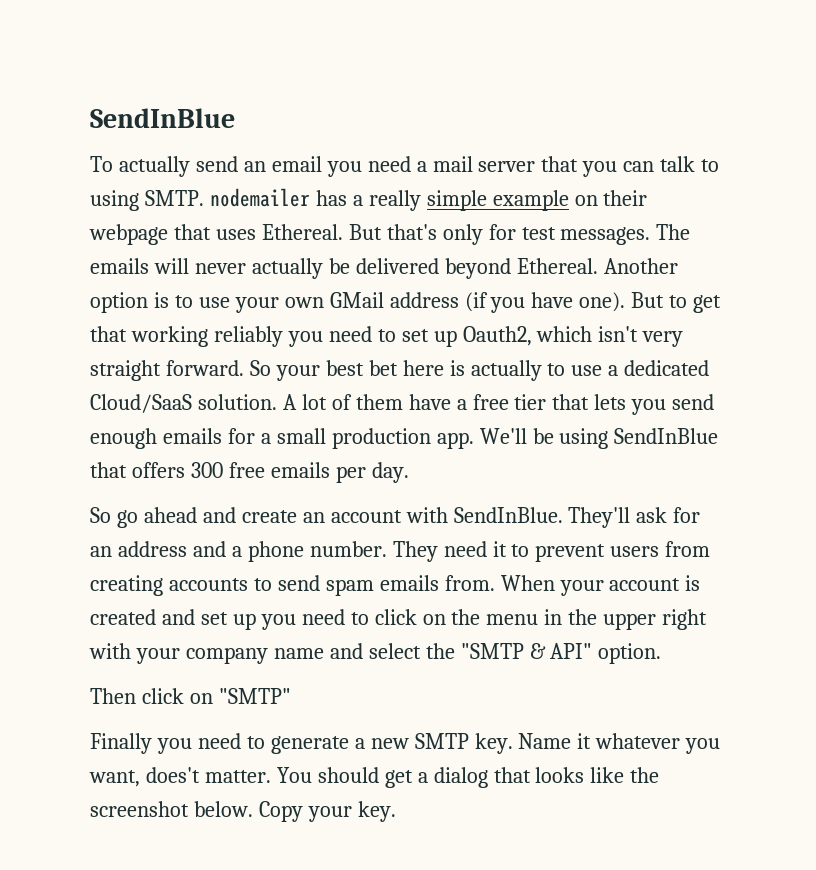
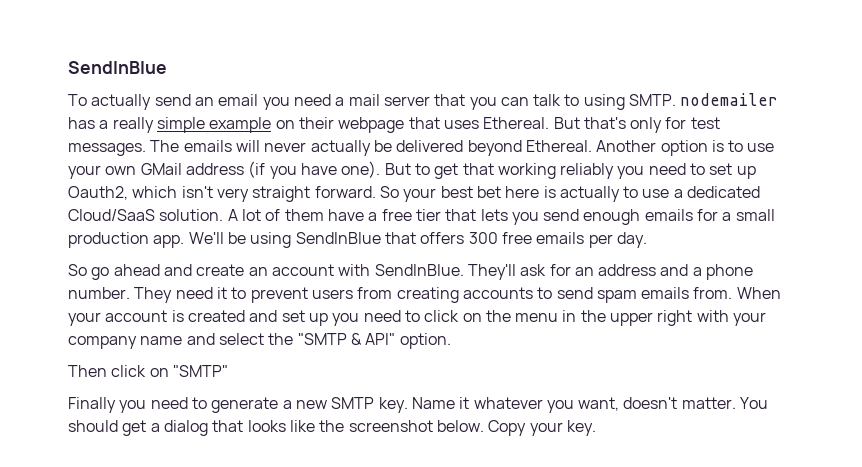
- Name it whatever you want, does't matter.
+ Name it whatever you want, doesn't matter.

